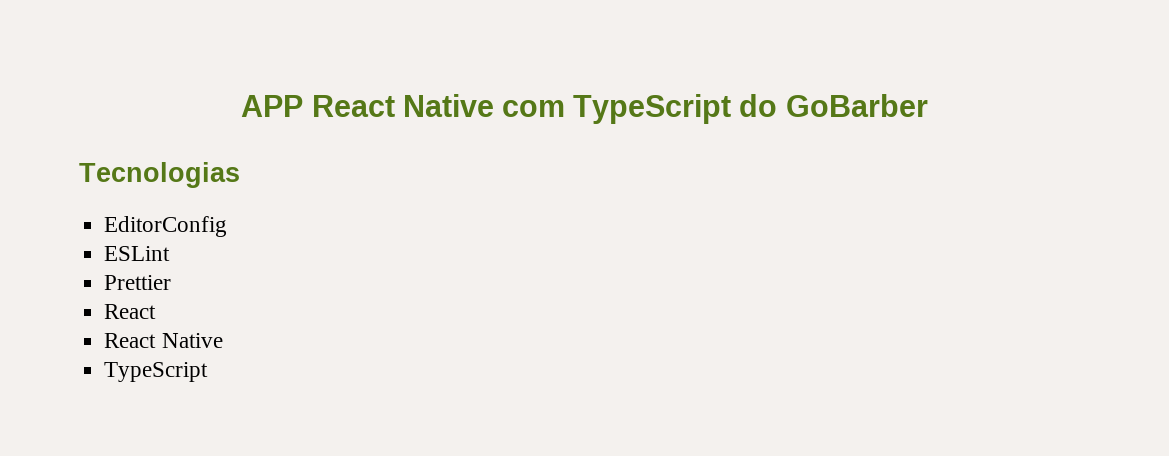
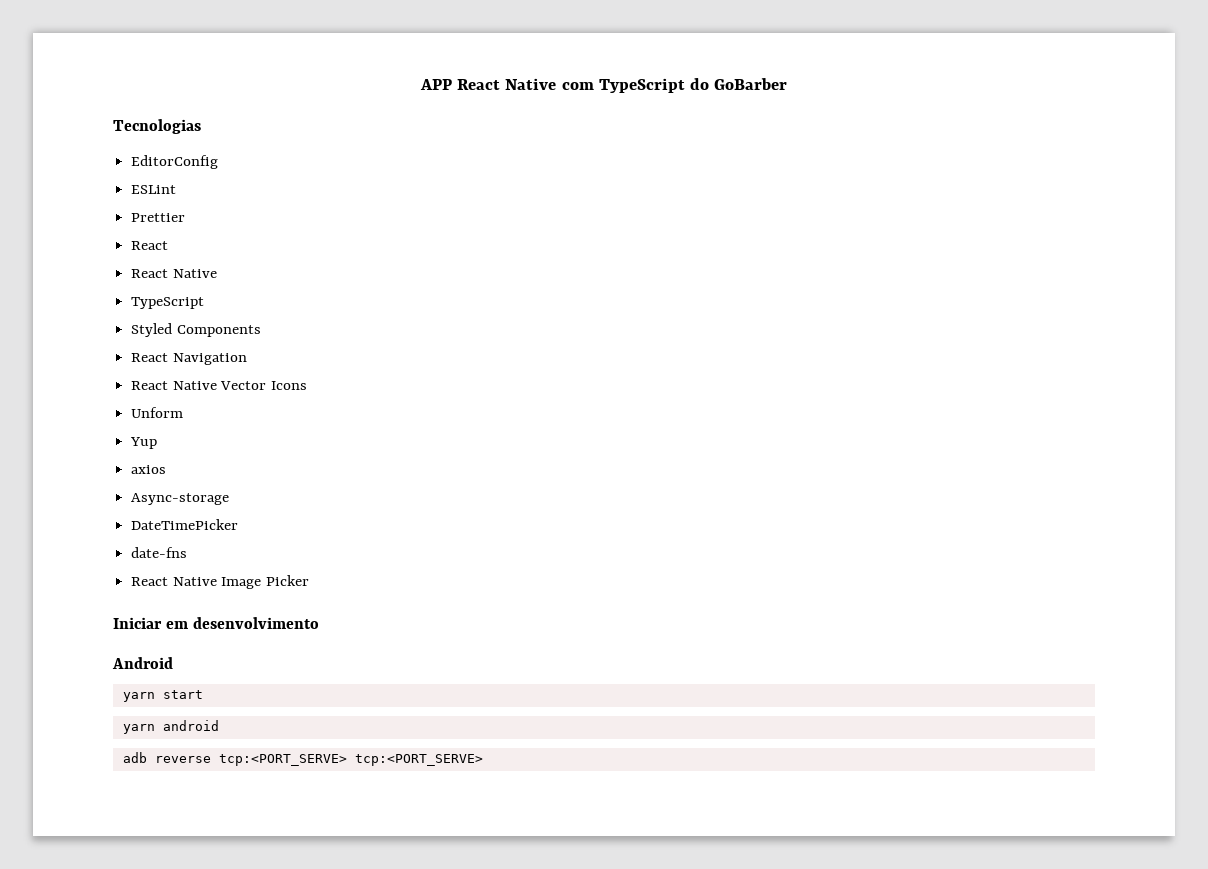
+ Styled Components
+ React Navigation
+ React Native Vector Icons
+ Unform
+ Yup
+ axios
+ Async-storage
+ DateTimePicker
+ date-fns
+ React Native Image Picker
+ Iniciar em desenvolvimento
+ Android
+ yarn start
+ yarn android
+ adb reverse tcp:<PORT_SERVE> tcp:<PORT_SERVE>

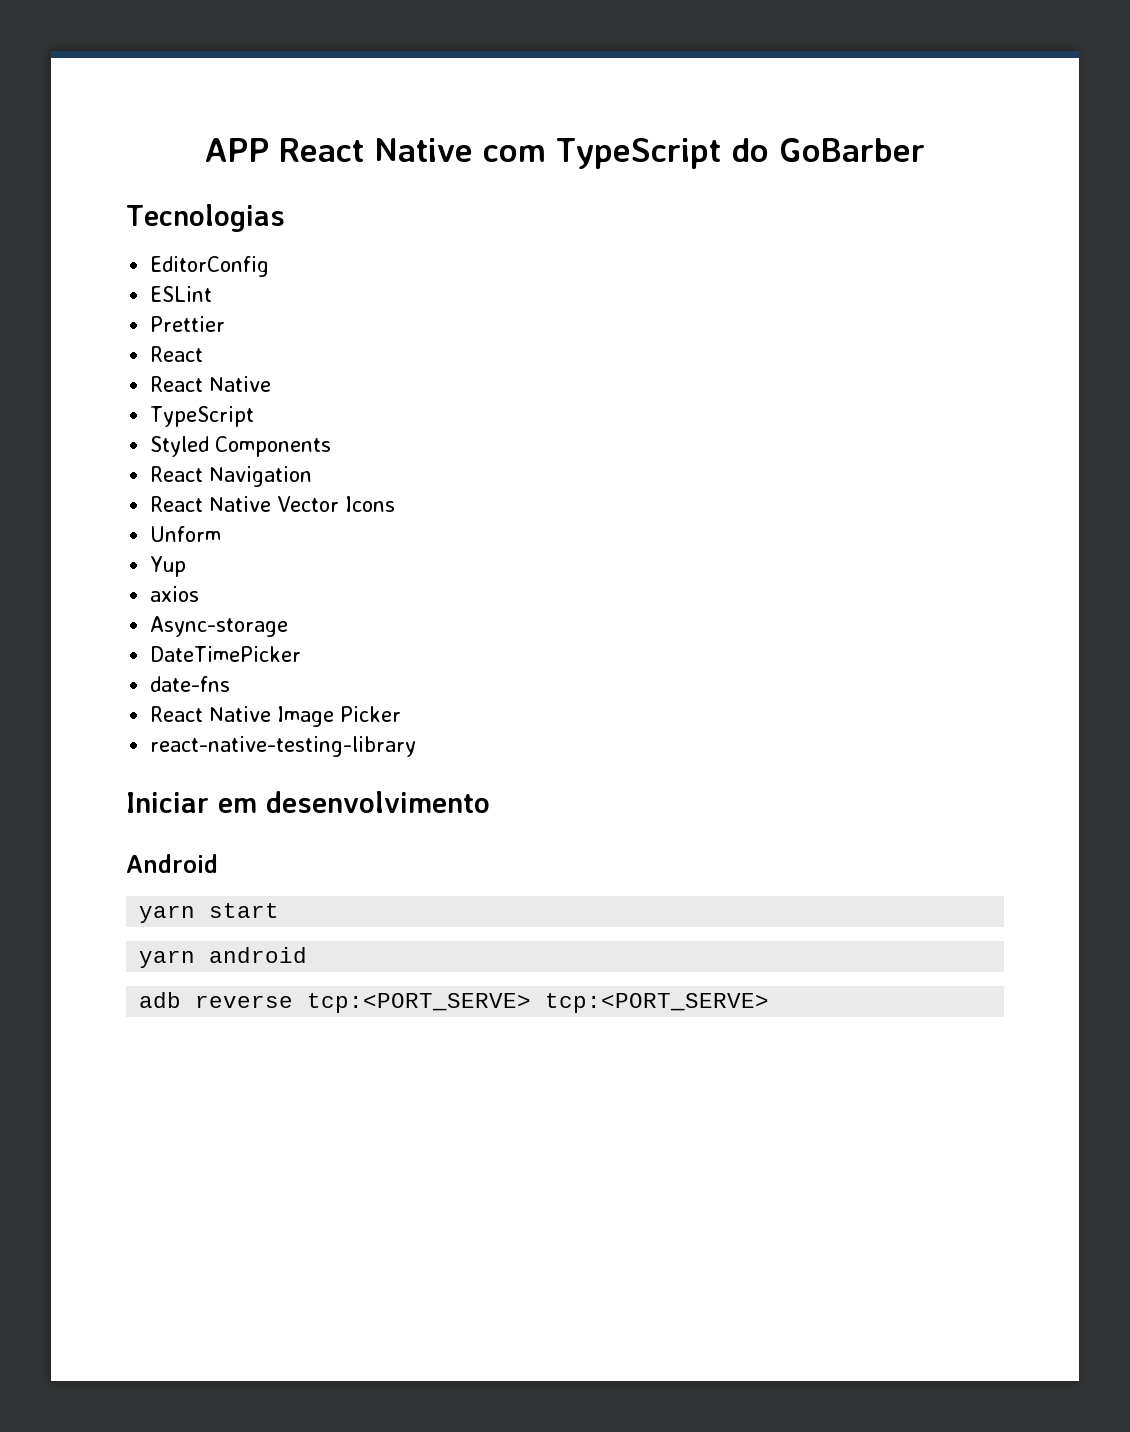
+ react-native-testing-library

